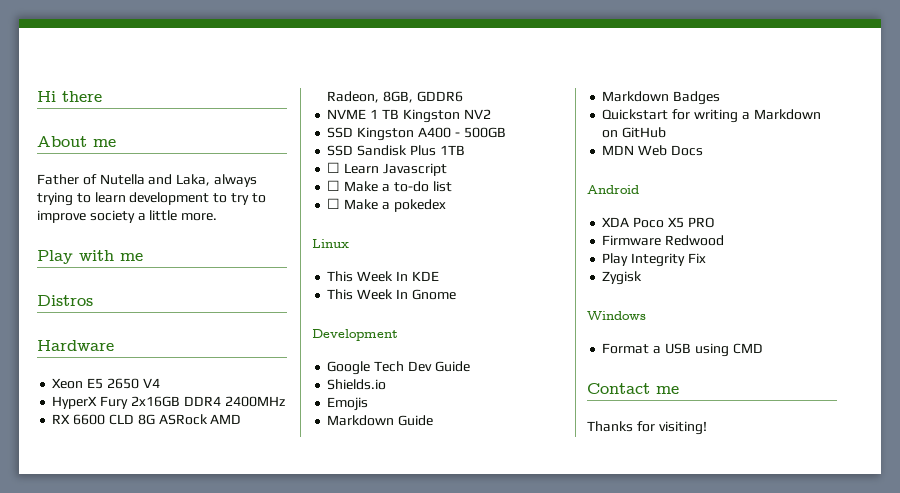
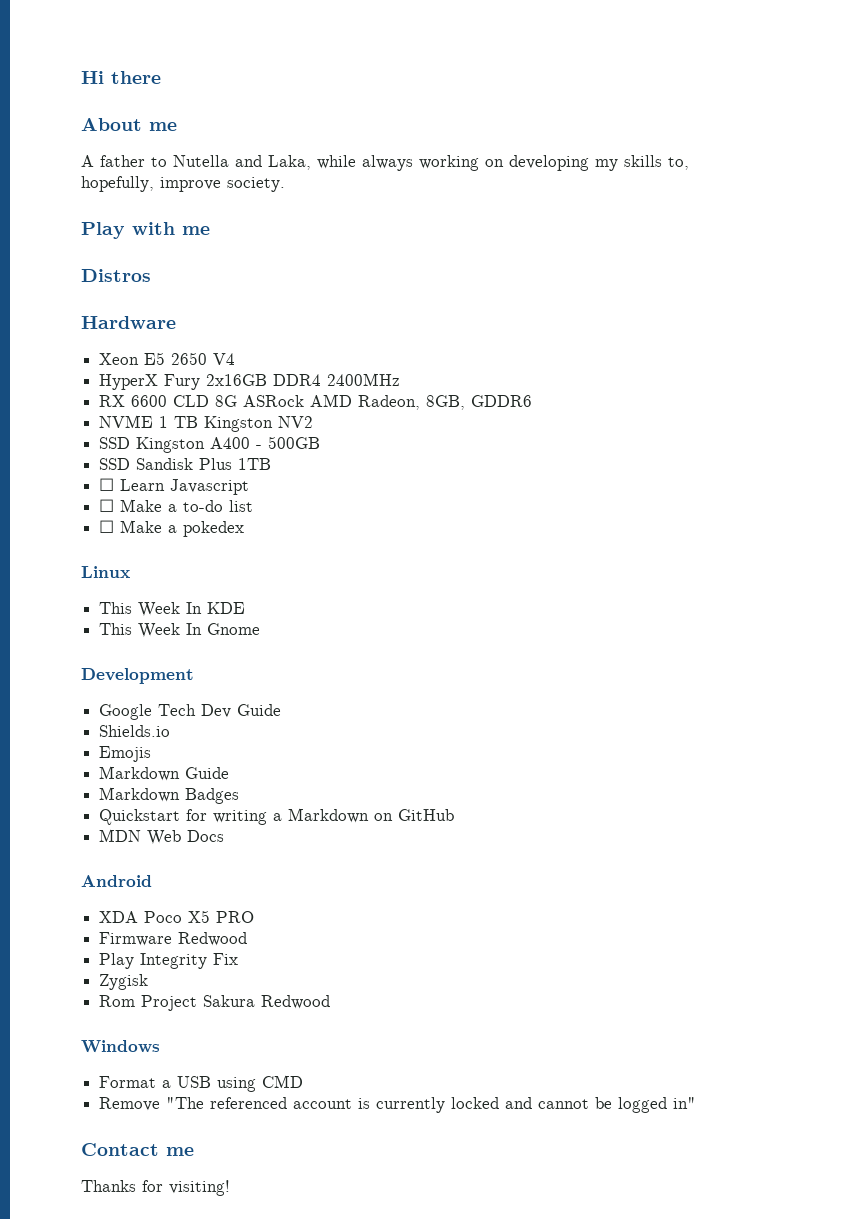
- Father of Nutella and Laka, always trying to learn development to try to improve society a little more.
+ A father to Nutella and Laka, while always working on developing my skills to, hopefully, improve society.
+ Rom Project Sakura Redwood
+ Remove "The referenced account is currently locked and cannot be logged in"

